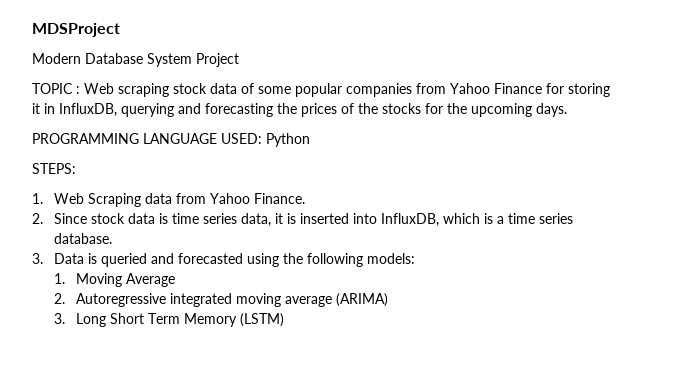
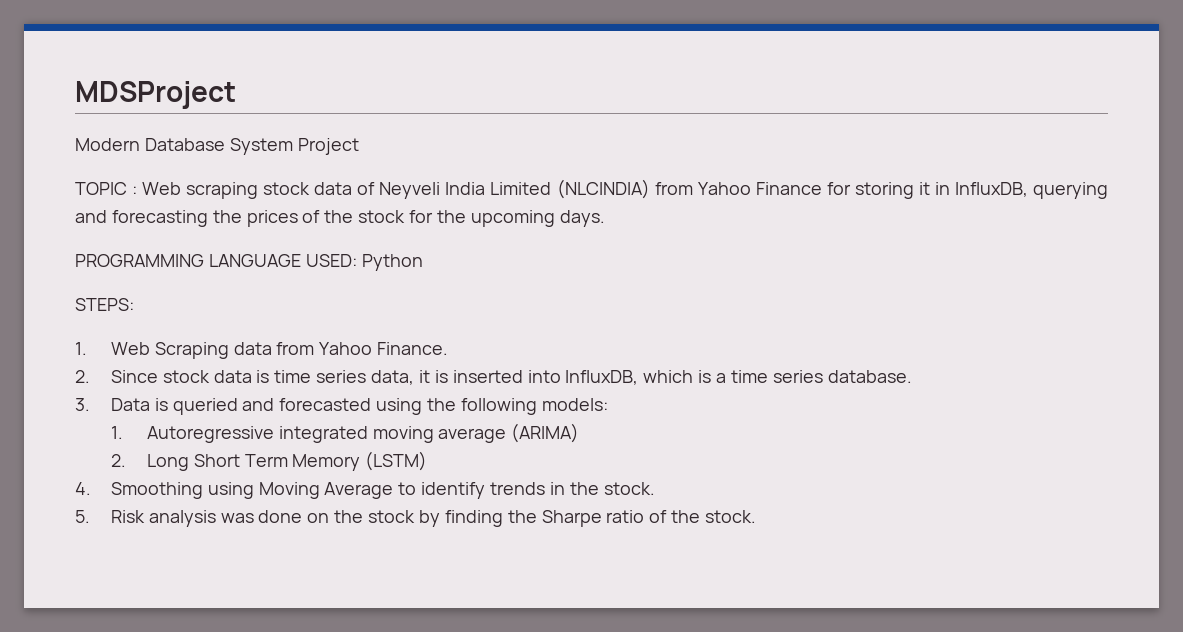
- TOPIC : Web scraping stock data of some popular companies from Yahoo Finance for storing it in InfluxDB, querying and forecasting the prices of the stocks for the upcoming days.
+ TOPIC : Web scraping stock data of Neyveli India Limited (NLCINDIA) from Yahoo Finance for storing it in InfluxDB, querying and forecasting the prices of the stock for the upcoming days.
- 1. Moving Average
- 2. Autoregressive integrated moving average (ARIMA)
+ 1. Autoregressive integrated moving average (ARIMA)
- 3. Long Short Term Memory (LSTM)
+ 2. Long Short Term Memory (LSTM)
+ 4. Smoothing using Moving Average to identify trends in the stock.
+ 5. Risk analysis was done on the stock by finding the Sharpe ratio of the stock.

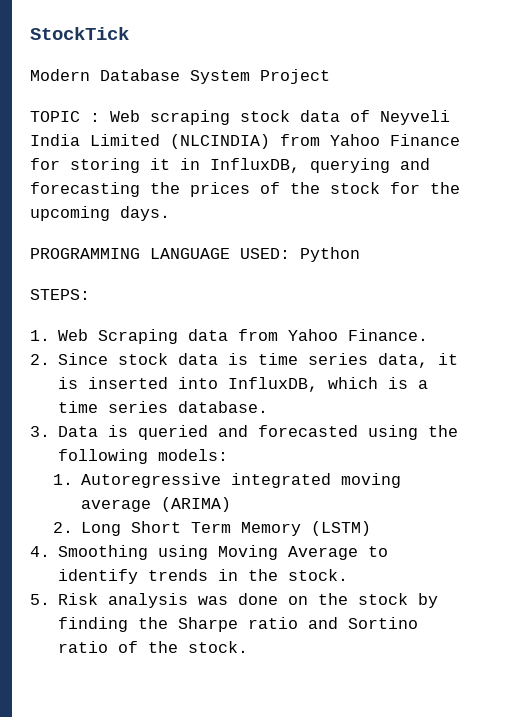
- MDSProject
+ StockTick
- 5. Risk analysis was done on the stock by finding the Sharpe ratio of the stock.
+ 5. Risk analysis was done on the stock by finding the Sharpe ratio and Sortino ratio of the stock.

